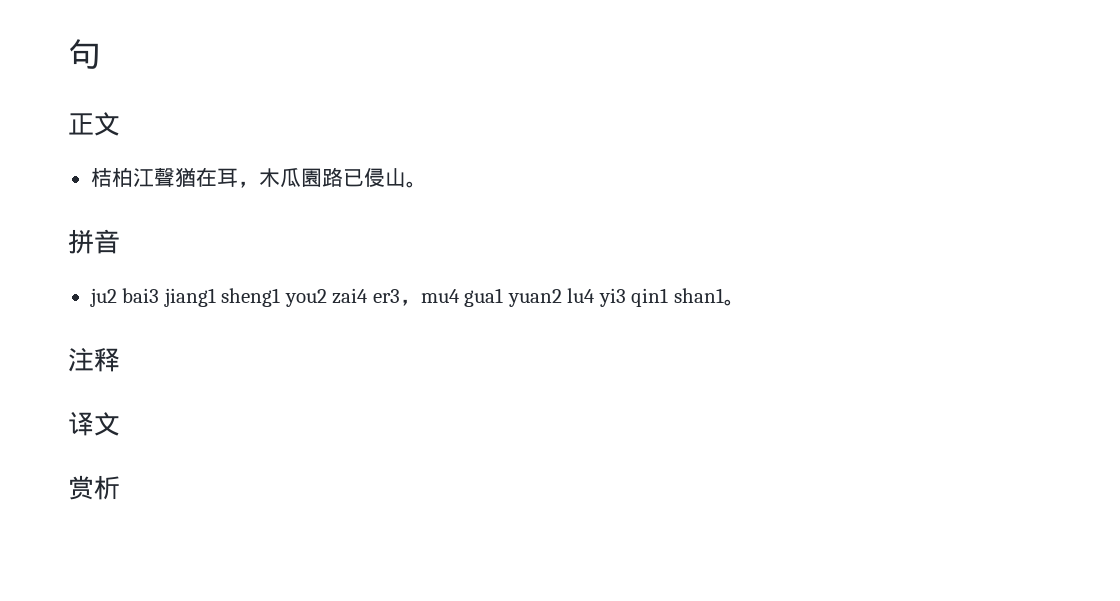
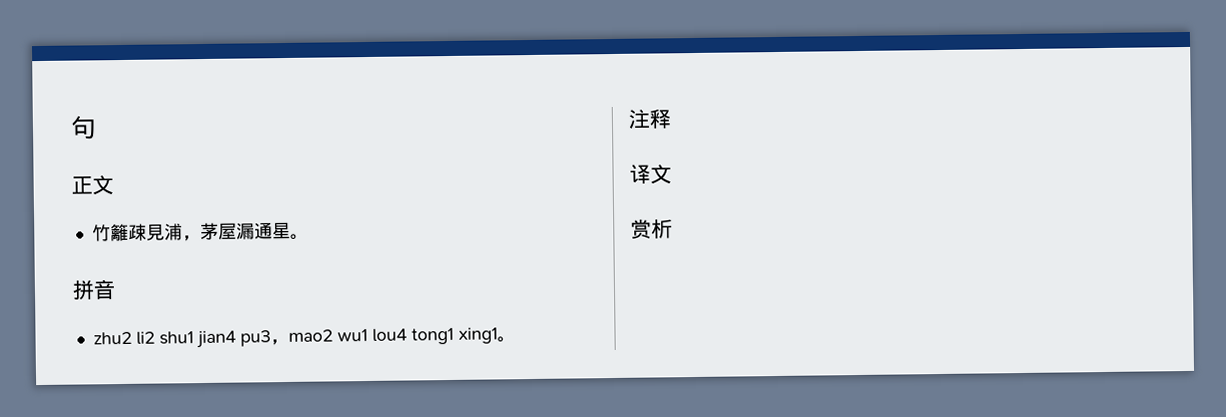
- 桔柏江聲猶在耳，木瓜園路已侵山。
+ 竹籬疎見浦，茅屋漏通星。
  拼音
- ju2 bai3 jiang1 sheng1 you2 zai4 er3，mu4 gua1 yuan2 lu4 yi3 qin1 shan1。
+ zhu2 li2 shu1 jian4 pu3，mao2 wu1 lou4 tong1 xing1。

